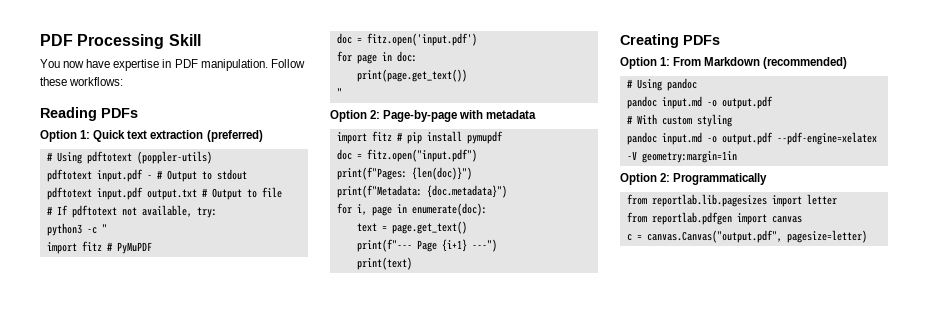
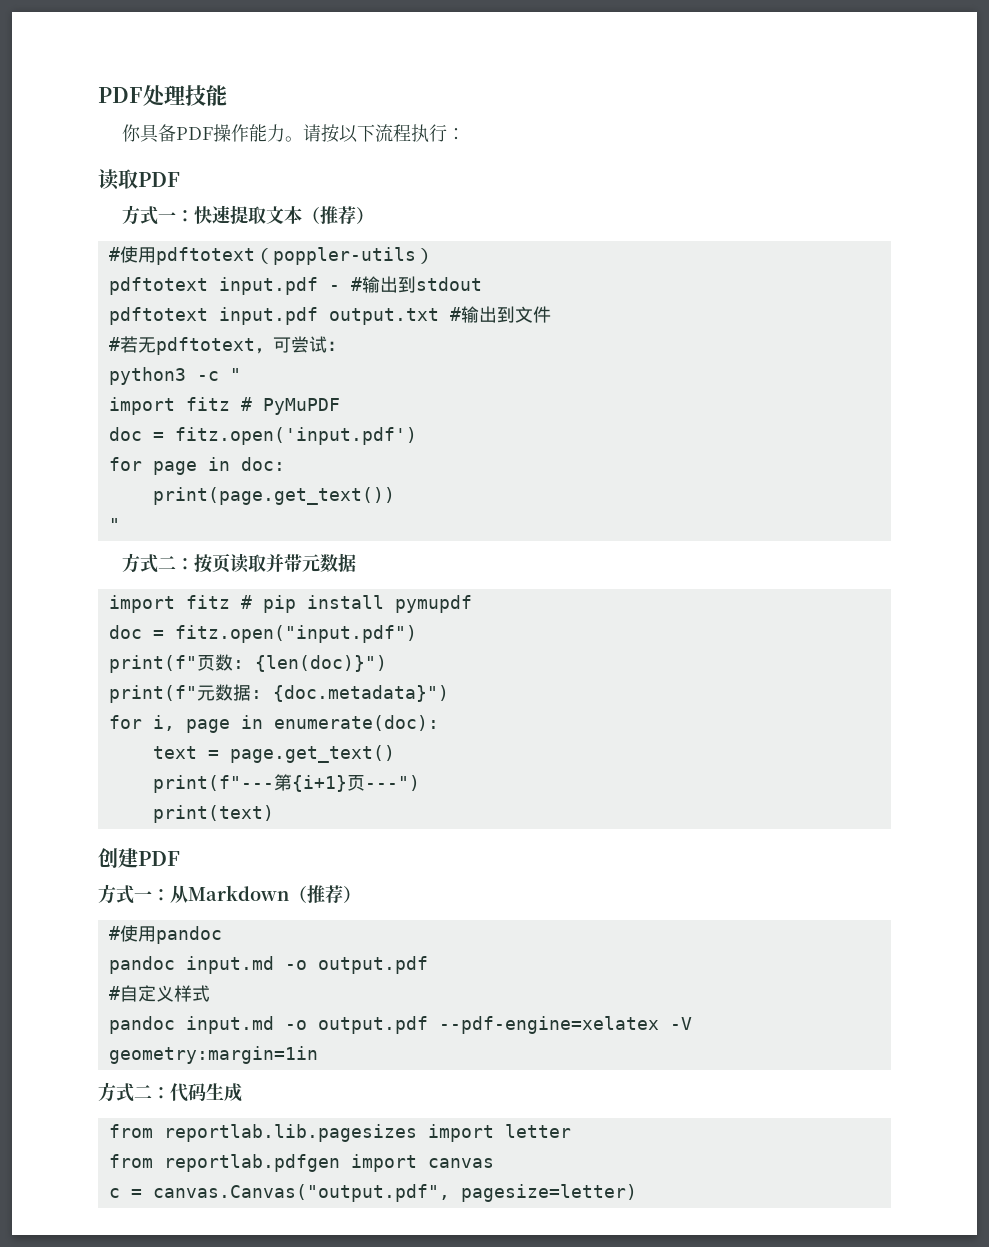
- PDF Processing Skill
- You now have expertise in PDF manipulation. Follow these workflows:
- Reading PDFs
- Option 1: Quick text extraction (preferred)
- # Using pdftotext (poppler-utils)
+ PDF处理技能
+ 你具备PDF操作能力。请按以下流程执行：
+ 读取PDF
+ 方式一：快速提取文本（推荐）
+ #使用pdftotext（poppler-utils）
- pdftotext input.pdf - # Output to stdout
+ pdftotext input.pdf - #输出到stdout
- pdftotext input.pdf output.txt # Output to file
- # If pdftotext not available, try:
+ pdftotext input.pdf output.txt #输出到文件
+ #若无pdftotext，可尝试：
- Option 2: Page-by-page with metadata
+ 方式二：按页读取并带元数据
- print(f"Pages: {len(doc)}")
- print(f"Metadata: {doc.metadata}")
+ print(f"页数: {len(doc)}")
+ print(f"元数据: {doc.metadata}")
- print(f"--- Page {i+1} ---")
+ print(f"---第{i+1}页---")
- Creating PDFs
- Option 1: From Markdown (recommended)
- # Using pandoc
+ 创建PDF
+ 方式一：从Markdown（推荐）
+ #使用pandoc
- # With custom styling
+ #自定义样式
- Option 2: Programmatically
+ 方式二：代码生成

